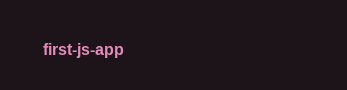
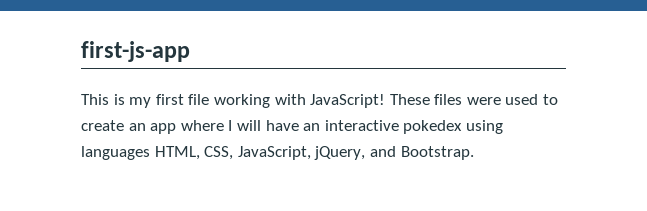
+ This is my first file working with JavaScript! These files were used to create an app where I will have an interactive pokedex using languages HTML, CSS, JavaScript, jQuery, and Bootstrap.

